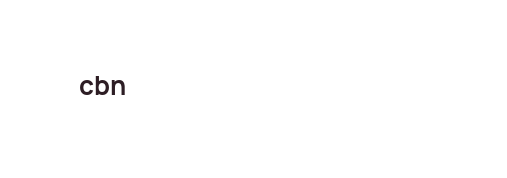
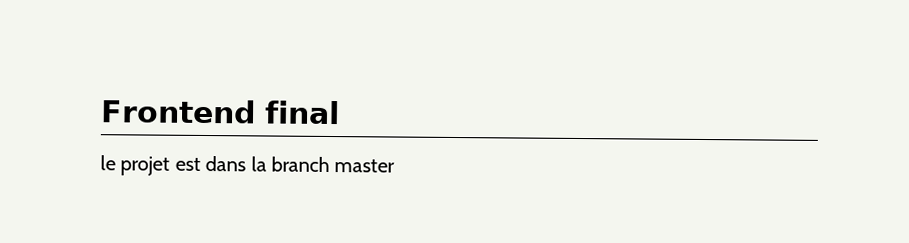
- cbn
+ Frontend final
+ le projet est dans la branch master

